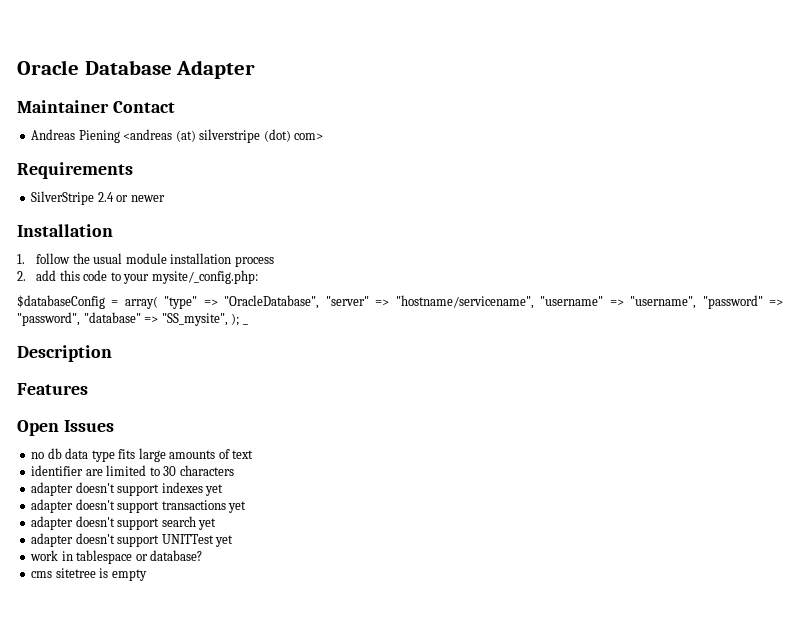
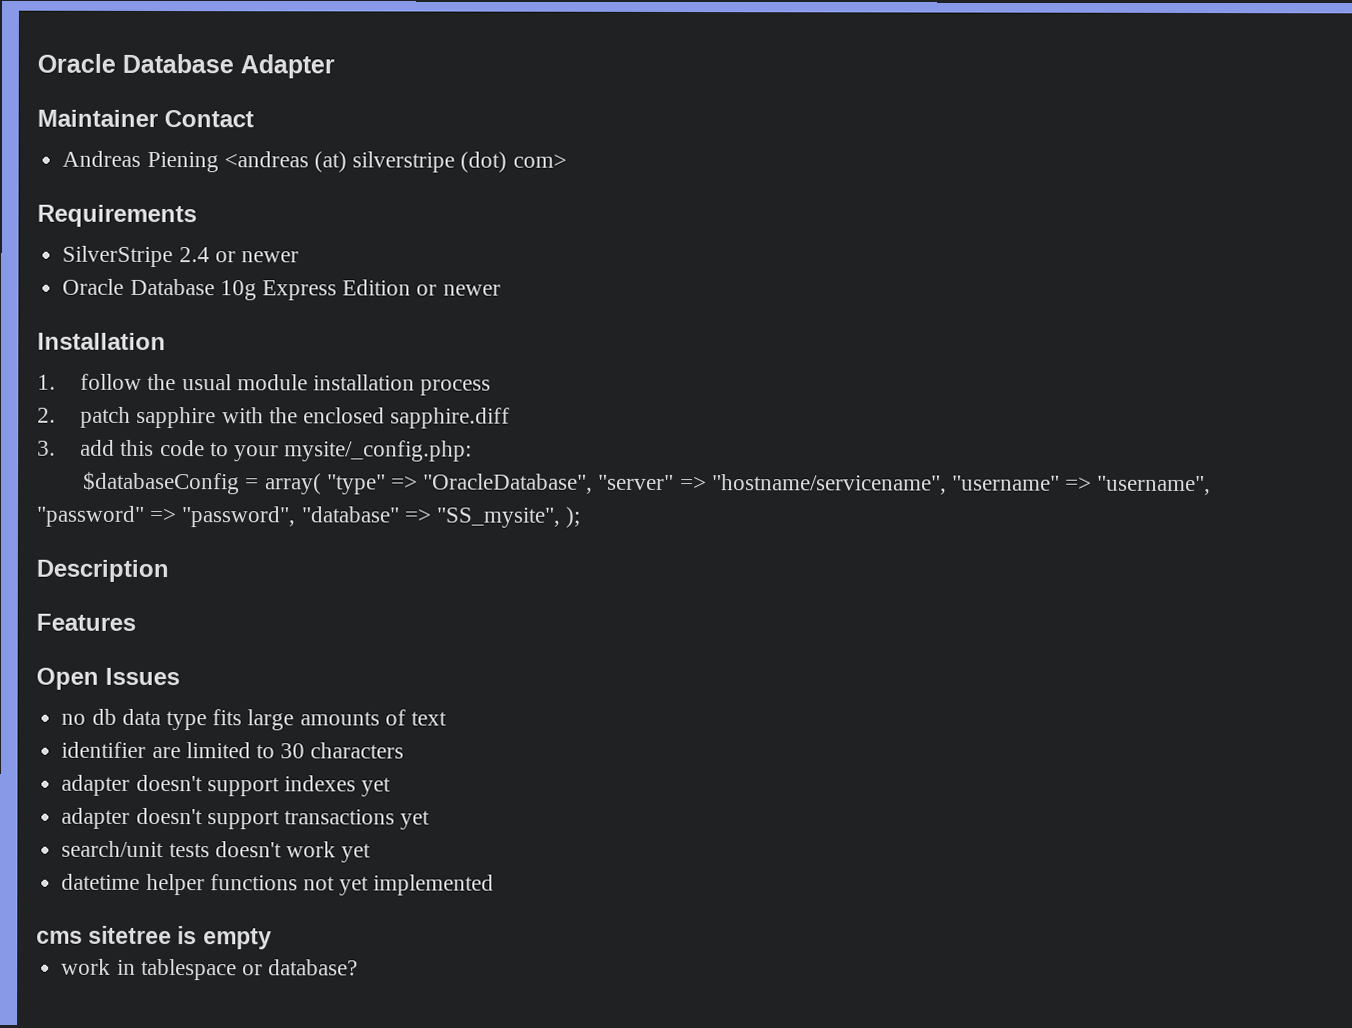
+ Oracle Database 10g Express Edition or newer
- 2. add this code to your mysite/_config.php:
+ 2. patch sapphire with the enclosed sapphire.diff
+ 3. add this code to your mysite/_config.php:
- $databaseConfig = array( "type" => "OracleDatabase", "server" => "hostname/servicename", "username" => "username", "password" => "password", "database" => "SS_mysite", ); _
+ $databaseConfig = array( "type" => "OracleDatabase", "server" => "hostname/servicename", "username" => "username", "password" => "password", "database" => "SS_mysite", );
- adapter doesn't support search yet
- adapter doesn't support UNITTest yet
+ search/unit tests doesn't work yet
+ datetime helper functions not yet implemented
+ cms sitetree is empty
- cms sitetree is empty

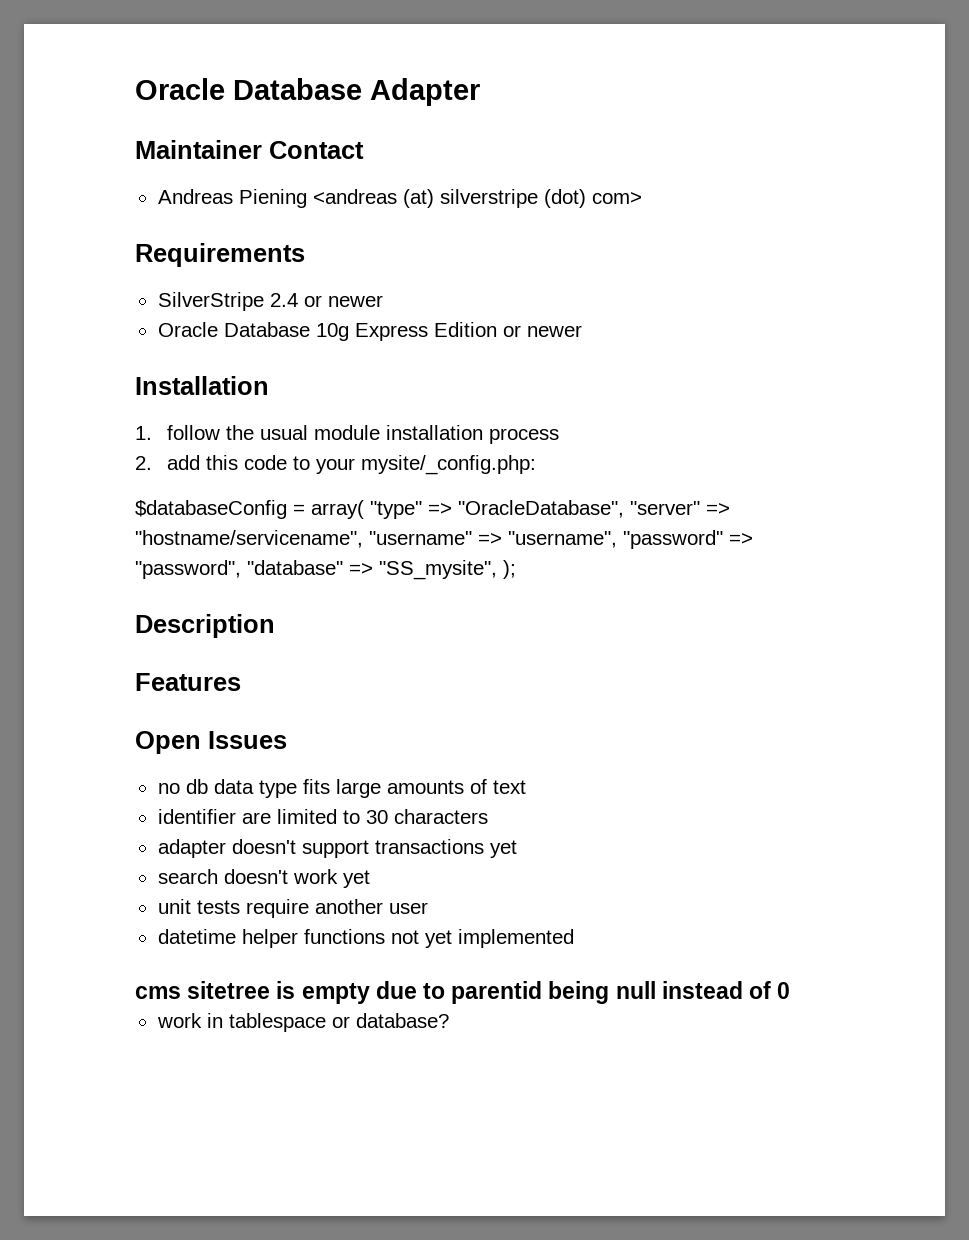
- 2. patch sapphire with the enclosed sapphire.diff
- 3. add this code to your mysite/_config.php:
+ 2. add this code to your mysite/_config.php:
- adapter doesn't support indexes yet
- search/unit tests doesn't work yet
+ search doesn't work yet
+ unit tests require another user
- cms sitetree is empty
+ cms sitetree is empty due to parentid being null instead of 0

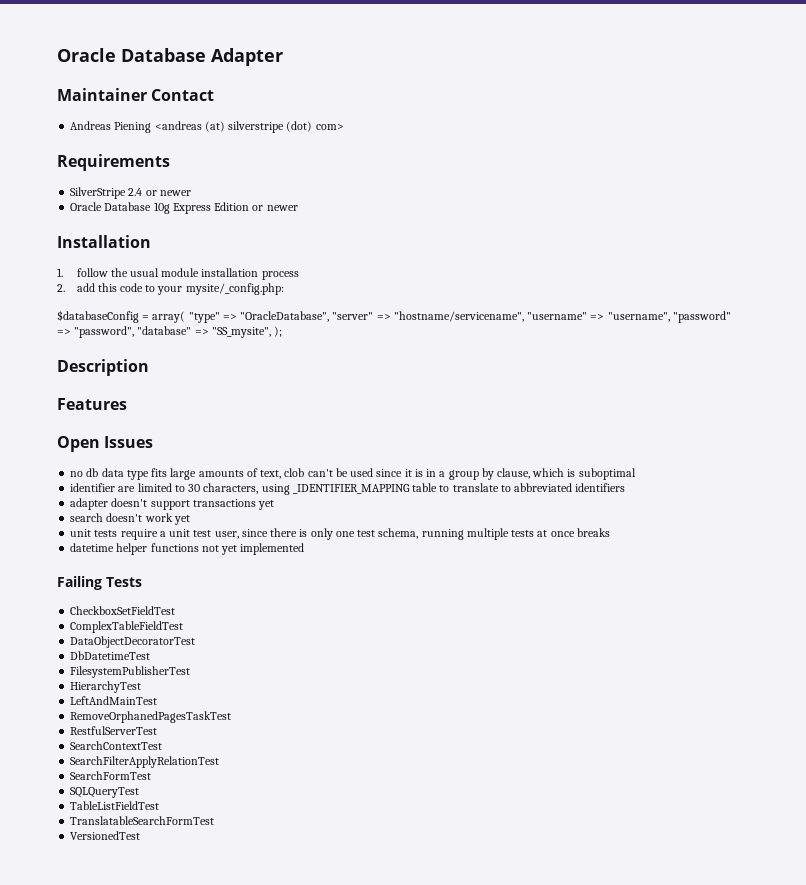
- no db data type fits large amounts of text
+ no db data type fits large amounts of text, clob can't be used since it is in a group by clause, which is suboptimal
- identifier are limited to 30 characters
+ identifier are limited to 30 characters, using _IDENTIFIER_MAPPING table to translate to abbreviated identifiers
- unit tests require another user
+ unit tests require a unit test user, since there is only one test schema, running multiple tests at once breaks
- cms sitetree is empty due to parentid being null instead of 0
- work in tablespace or database?
+ Failing Tests
+ CheckboxSetFieldTest
+ ComplexTableFieldTest
+ DataObjectDecoratorTest
+ DbDatetimeTest
+ FilesystemPublisherTest
+ HierarchyTest
+ LeftAndMainTest
+ RemoveOrphanedPagesTaskTest
+ RestfulServerTest
+ SearchContextTest
+ SearchFilterApplyRelationTest
+ SearchFormTest
+ SQLQueryTest
+ TableListFieldTest
+ TranslatableSearchFormTest
+ VersionedTest

